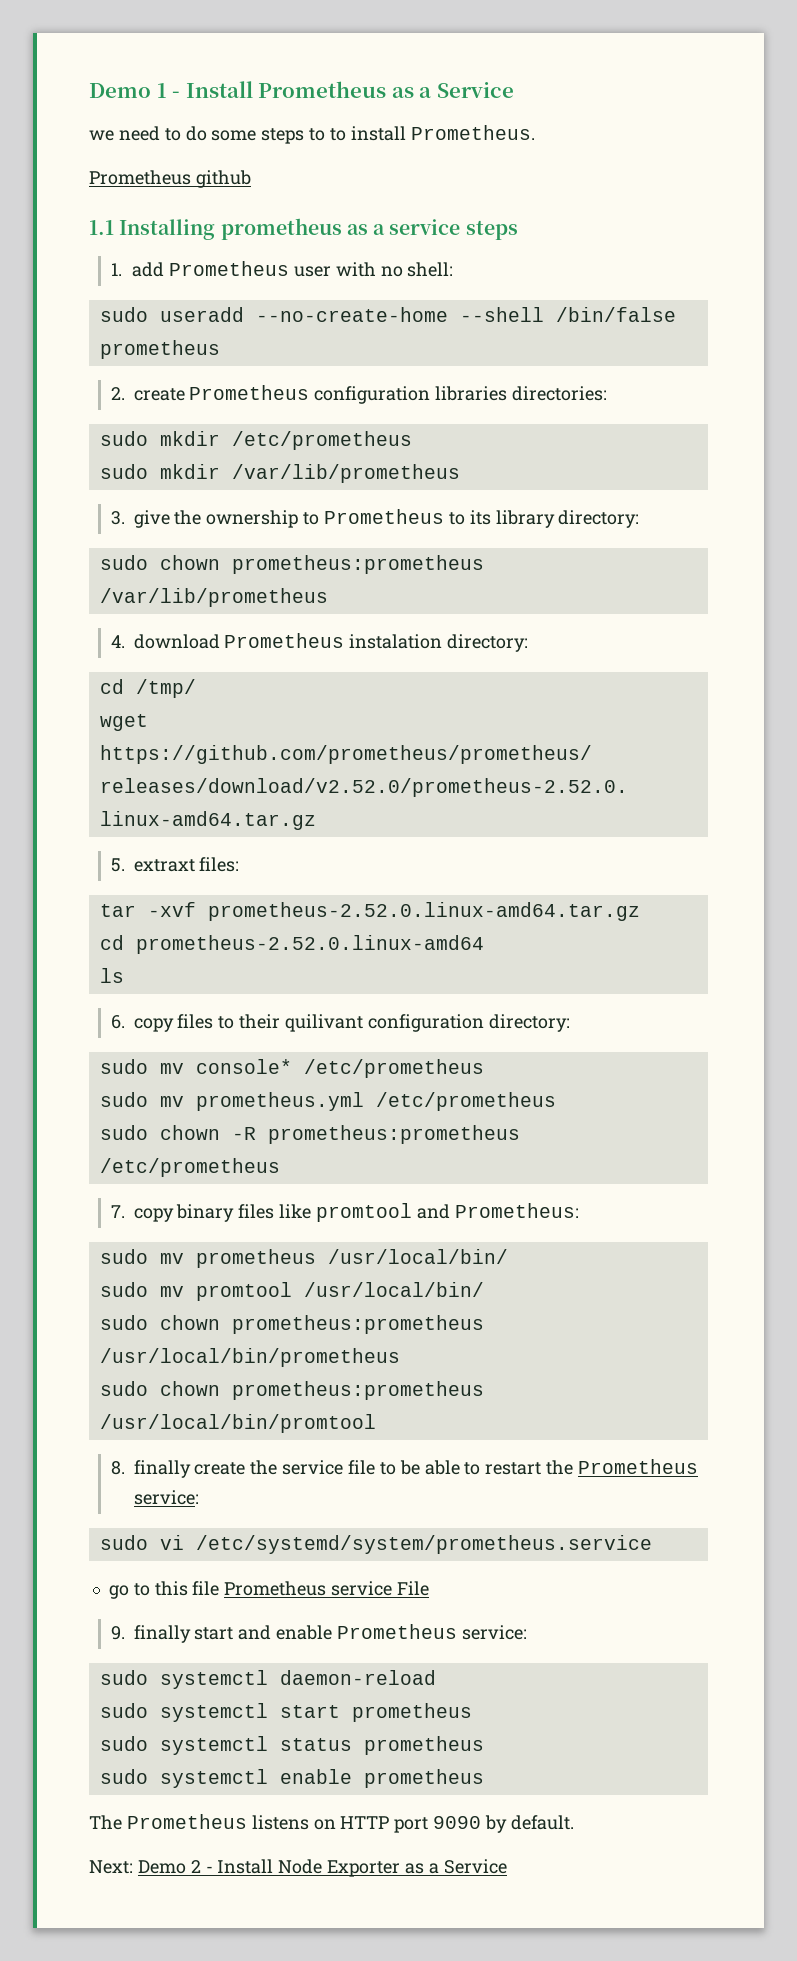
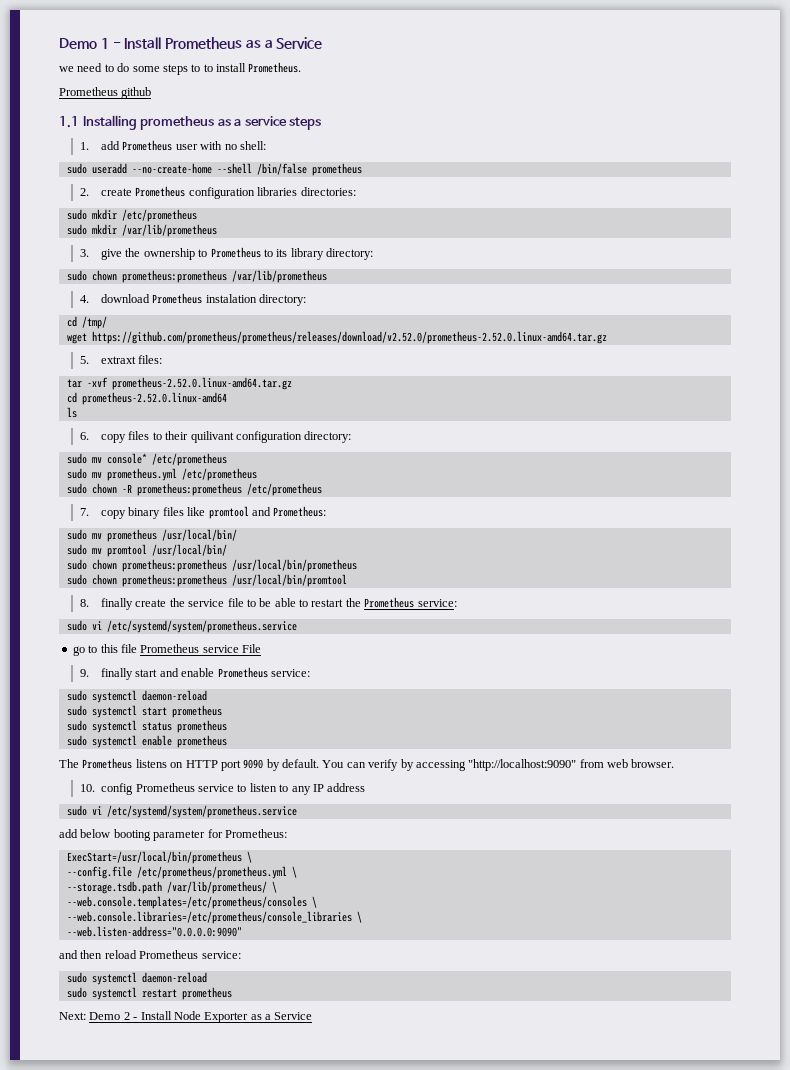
+ You can verify by accessing "http://localhost:9090" from web browser.
+ 10. config Prometheus service to listen to any IP address
+ sudo vi /etc/systemd/system/prometheus.service
+ add below booting parameter for Prometheus:
+ ExecStart=/usr/local/bin/prometheus \
+ --config.file /etc/prometheus/prometheus.yml \
+ --storage.tsdb.path /var/lib/prometheus/ \
+ --web.console.templates=/etc/prometheus/consoles \
+ --web.console.libraries=/etc/prometheus/console_libraries \
+ --web.listen-address="0.0.0.0:9090"
+ and then reload Prometheus service:
+ sudo systemctl daemon-reload
+ sudo systemctl restart prometheus

